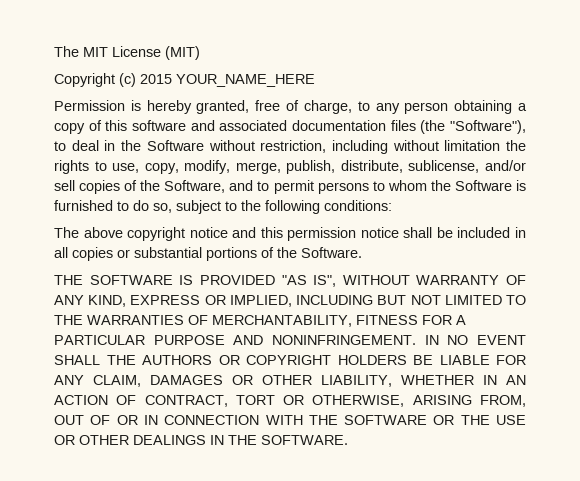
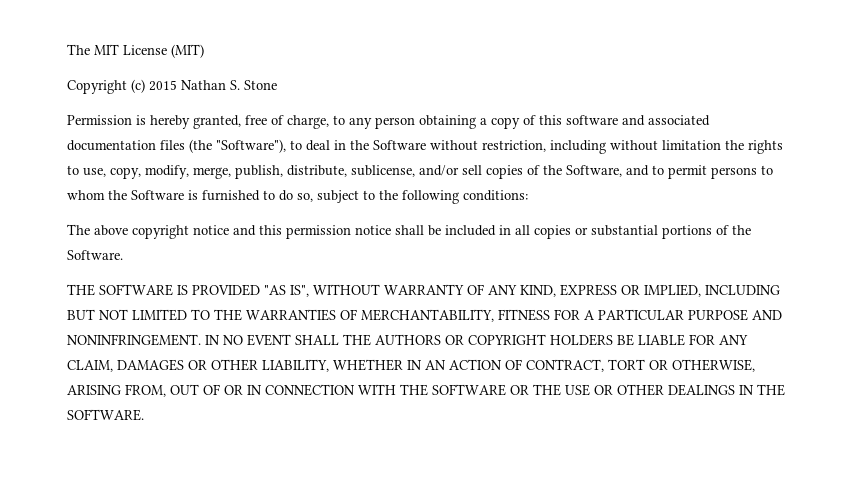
- Copyright (c) 2015 YOUR_NAME_HERE
+ Copyright (c) 2015 Nathan S. Stone

